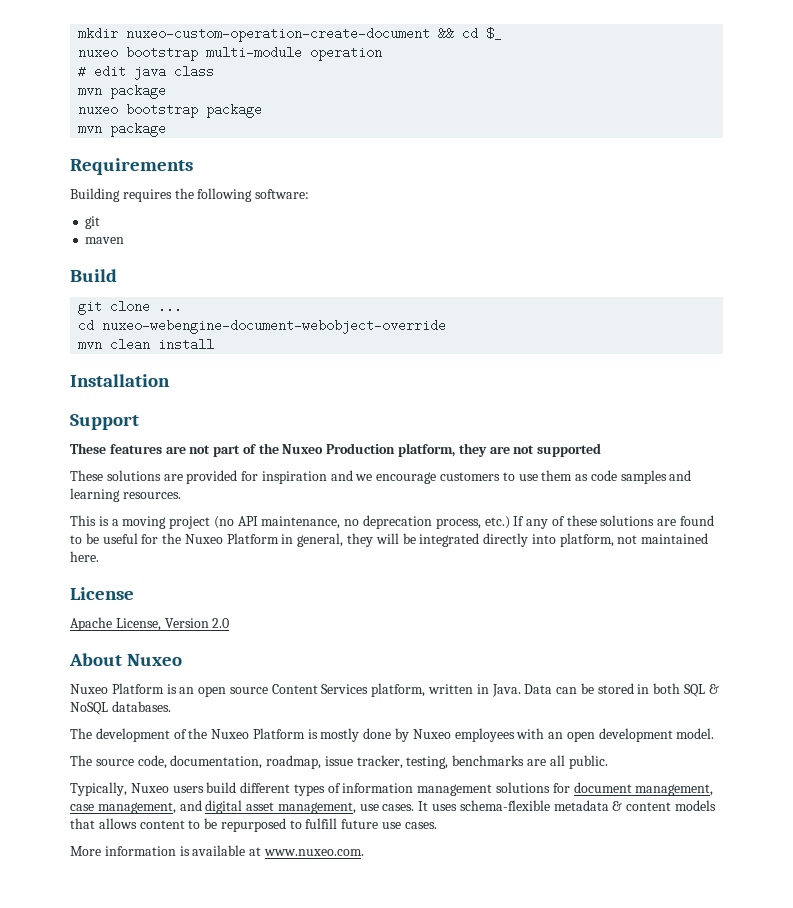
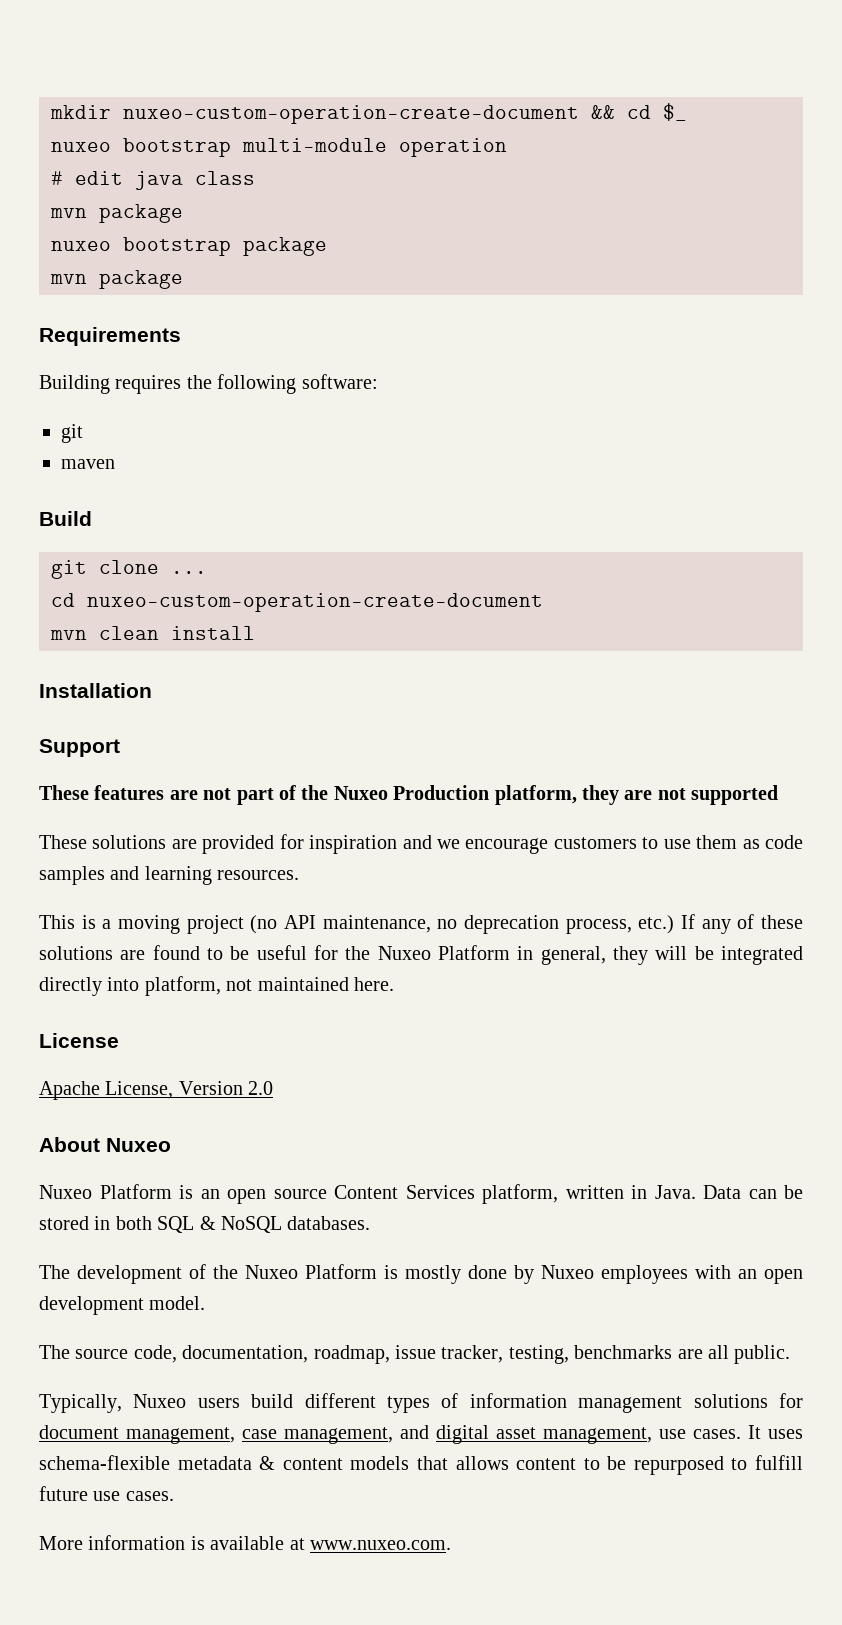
- cd nuxeo-webengine-document-webobject-override
+ cd nuxeo-custom-operation-create-document

